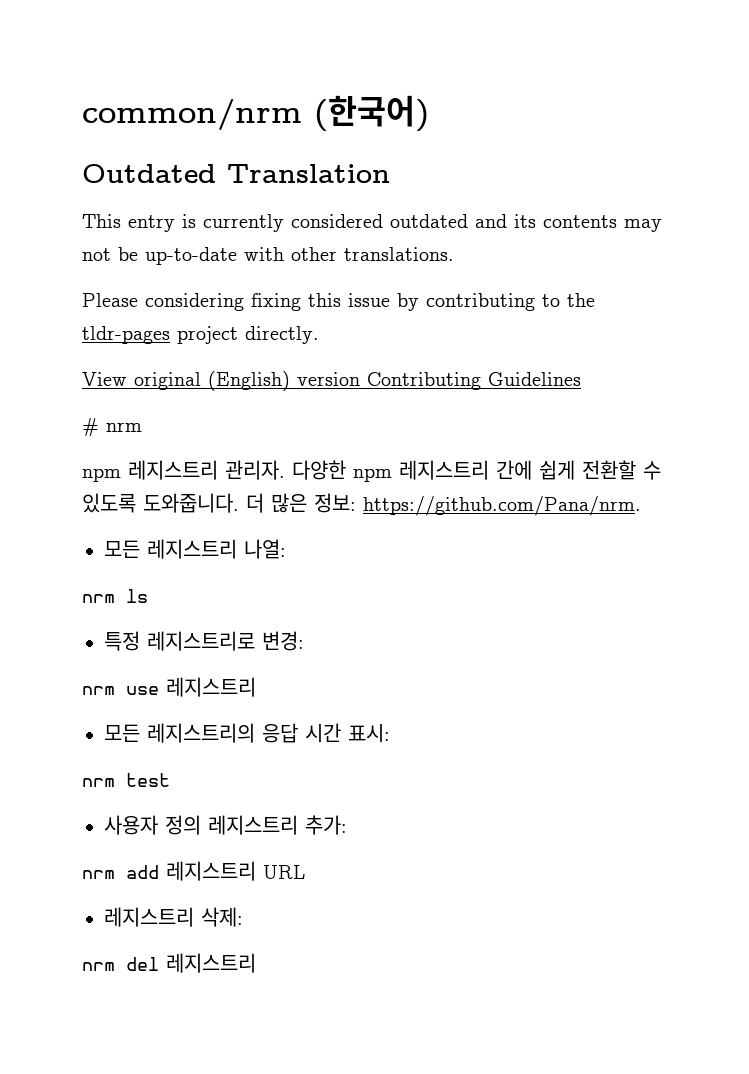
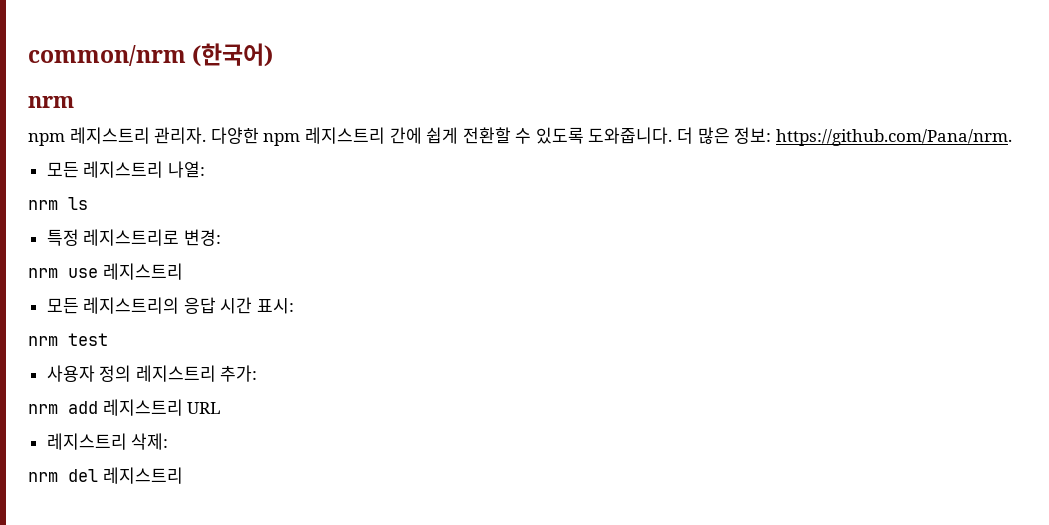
  common/nrm (한국어)
- Outdated Translation
- This entry is currently considered outdated and its contents may not be up-to-date with other translations.
- Please considering fixing this issue by contributing to the tldr-pages project directly.
- View original (English) version Contributing Guidelines
- # nrm
+ nrm

